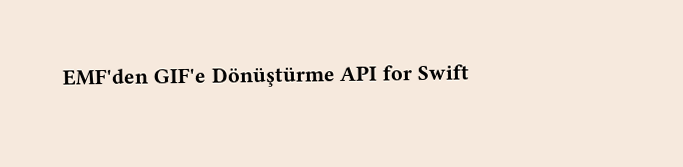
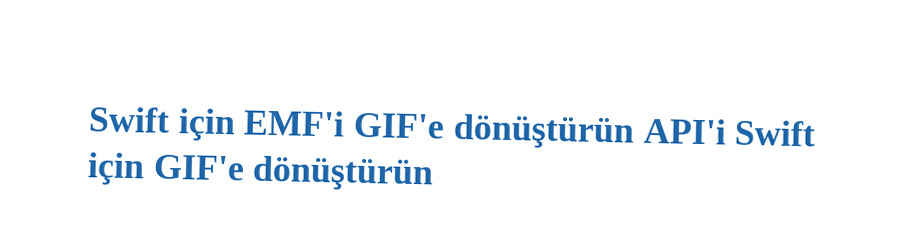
- EMF'den GIF'e Dönüştürme API for Swift
+ Swift için EMF'i GIF'e dönüştürün API'i Swift için GIF'e dönüştürün

